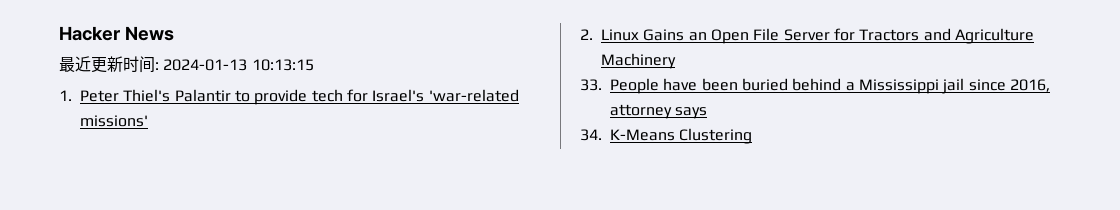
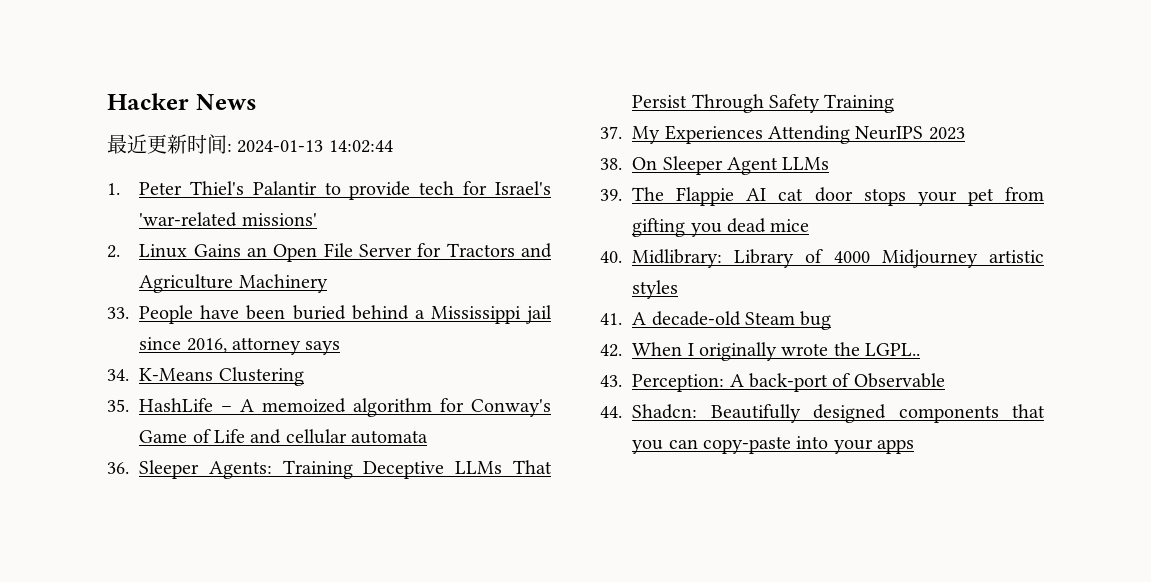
- 最近更新时间: 2024-01-13 10:13:15
+ 最近更新时间: 2024-01-13 14:02:44
+ 35. HashLife – A memoized algorithm for Conway's Game of Life and cellular automata
+ 36. Sleeper Agents: Training Deceptive LLMs That Persist Through Safety Training
+ 37. My Experiences Attending NeurIPS 2023
+ 38. On Sleeper Agent LLMs
+ 39. The Flappie AI cat door stops your pet from gifting you dead mice
+ 40. Midlibrary: Library of 4000 Midjourney artistic styles
+ 41. A decade-old Steam bug
+ 42. When I originally wrote the LGPL..
+ 43. Perception: A back-port of Observable
+ 44. Shadcn: Beautifully designed components that you can copy-paste into your apps

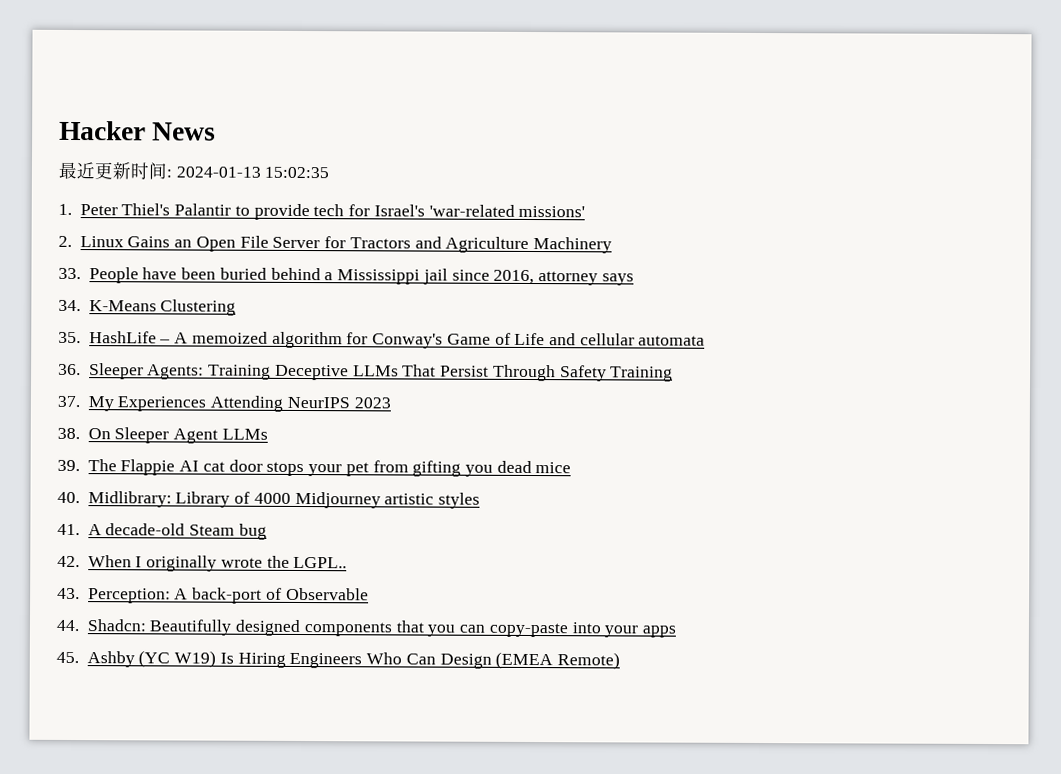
- 最近更新时间: 2024-01-13 14:02:44
+ 最近更新时间: 2024-01-13 15:02:35
+ 45. Ashby (YC W19) Is Hiring Engineers Who Can Design (EMEA Remote)

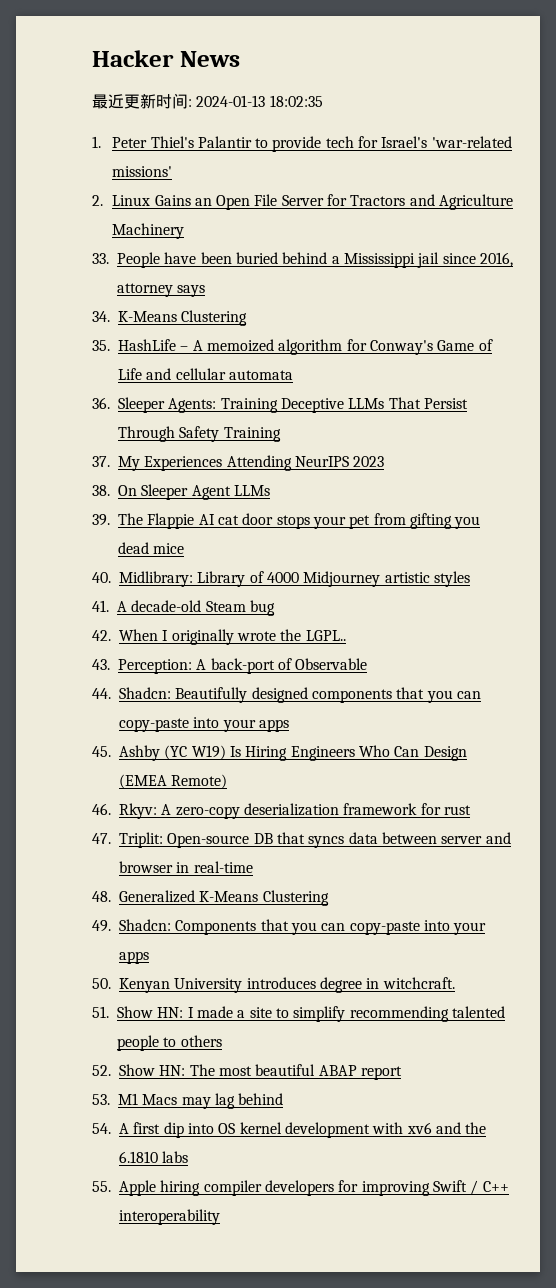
- 最近更新时间: 2024-01-13 15:02:35
+ 最近更新时间: 2024-01-13 18:02:35
+ 46. Rkyv: A zero-copy deserialization framework for rust
+ 47. Triplit: Open-source DB that syncs data between server and browser in real-time
+ 48. Generalized K-Means Clustering
+ 49. Shadcn: Components that you can copy-paste into your apps
+ 50. Kenyan University introduces degree in witchcraft.
+ 51. Show HN: I made a site to simplify recommending talented people to others
+ 52. Show HN: The most beautiful ABAP report
+ 53. M1 Macs may lag behind
+ 54. A first dip into OS kernel development with xv6 and the 6.1810 labs
+ 55. Apple hiring compiler developers for improving Swift / C++ interoperability

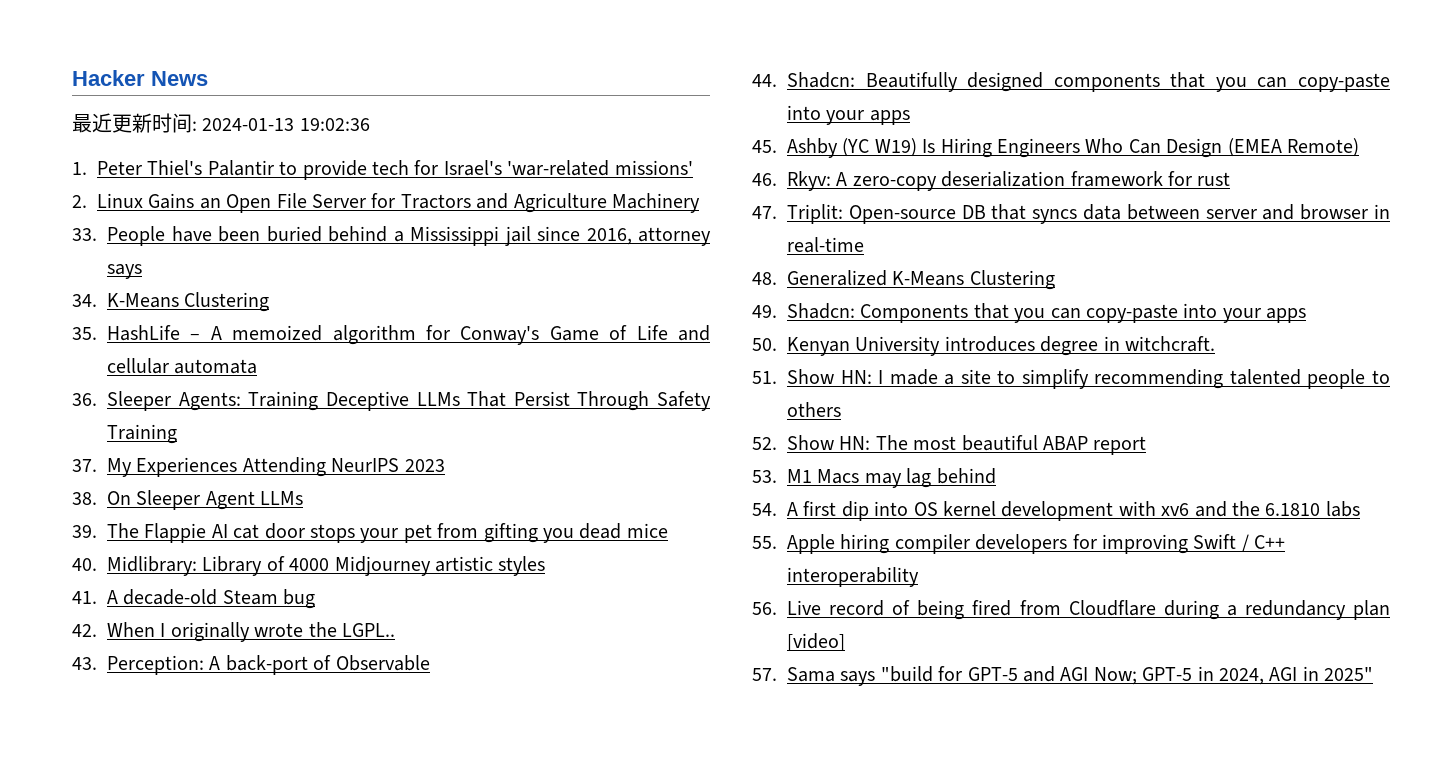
- 最近更新时间: 2024-01-13 18:02:35
+ 最近更新时间: 2024-01-13 19:02:36
+ 56. Live record of being fired from Cloudflare during a redundancy plan [video]
+ 57. Sama says "build for GPT-5 and AGI Now; GPT-5 in 2024, AGI in 2025"

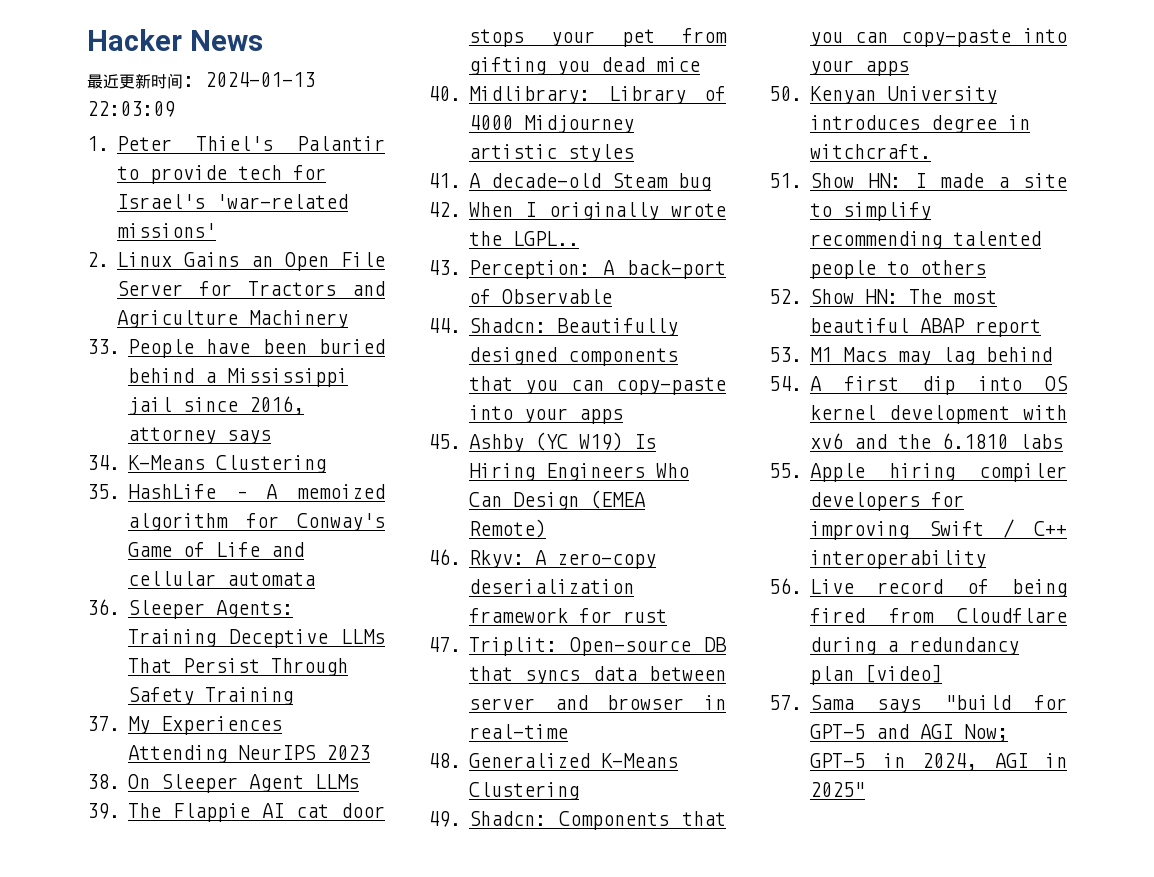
- 最近更新时间: 2024-01-13 19:02:36
+ 最近更新时间: 2024-01-13 22:03:09

